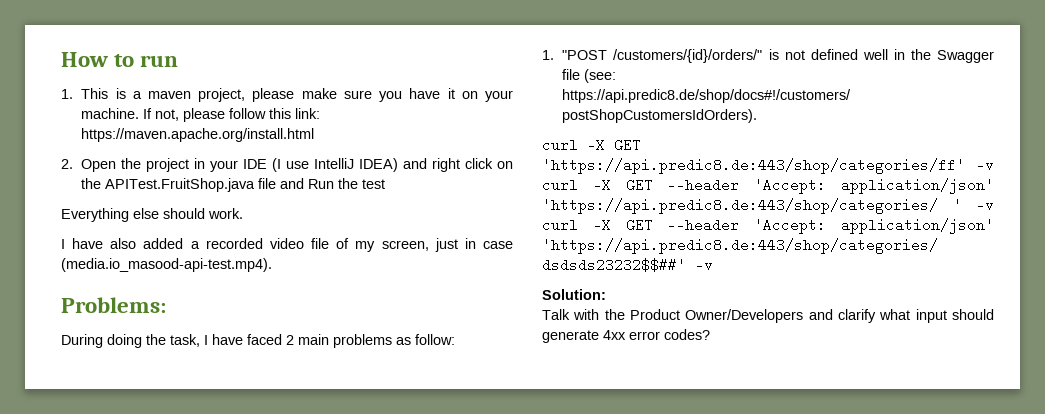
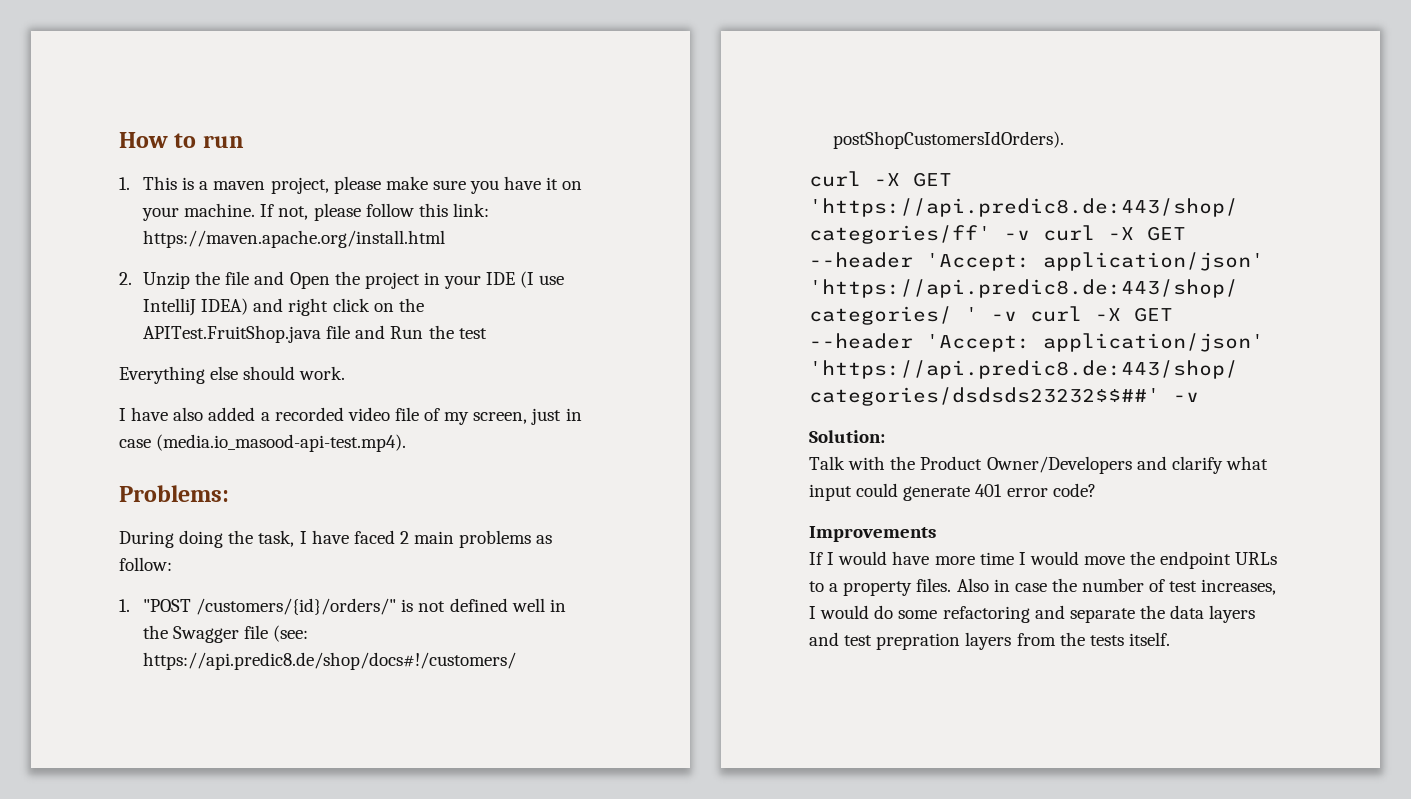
- 2. Open the project in your IDE (I use IntelliJ IDEA) and right click on the APITest.FruitShop.java file and Run the test
+ 2. Unzip the file and Open the project in your IDE (I use IntelliJ IDEA) and right click on the APITest.FruitShop.java file and Run the test
- Talk with the Product Owner/Developers and clarify what input should generate 4xx error codes?
+ Talk with the Product Owner/Developers and clarify what input could generate 401 error code?
+ Improvements
+ If I would have more time I would move the endpoint URLs to a property files. Also in case the number of test increases, I would do some refactoring and separate the data layers and test prepration layers from the tests itself.

